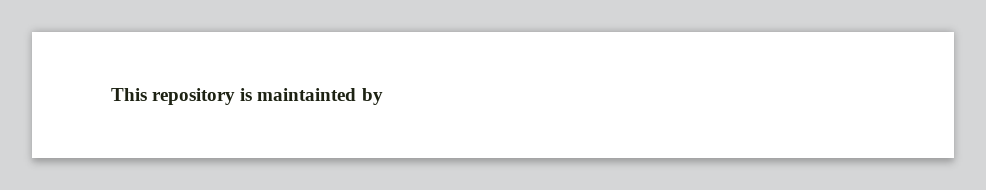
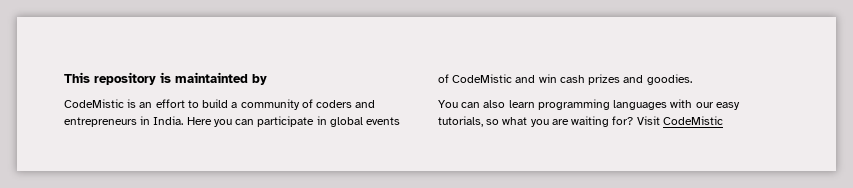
+ CodeMistic is an effort to build a community of coders and entrepreneurs in India. Here you can participate in global events of CodeMistic and win cash prizes and goodies.
+ You can also learn programming languages with our easy tutorials, so what you are waiting for? Visit CodeMistic

